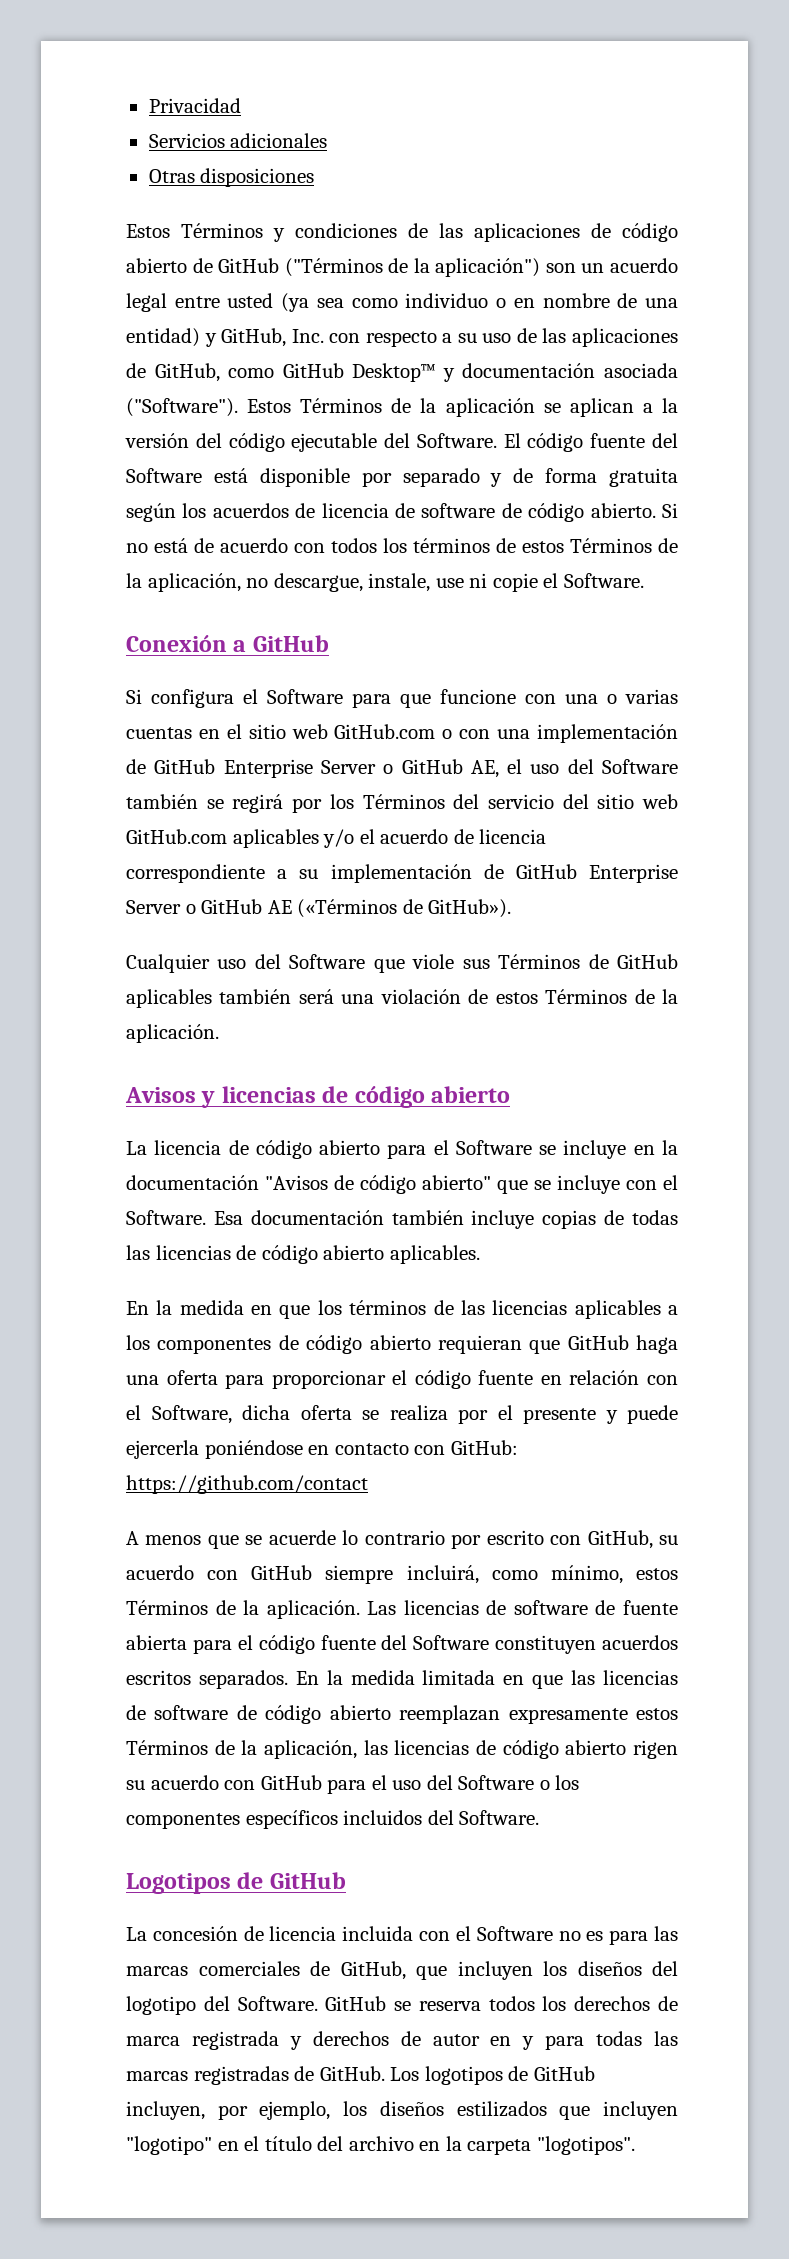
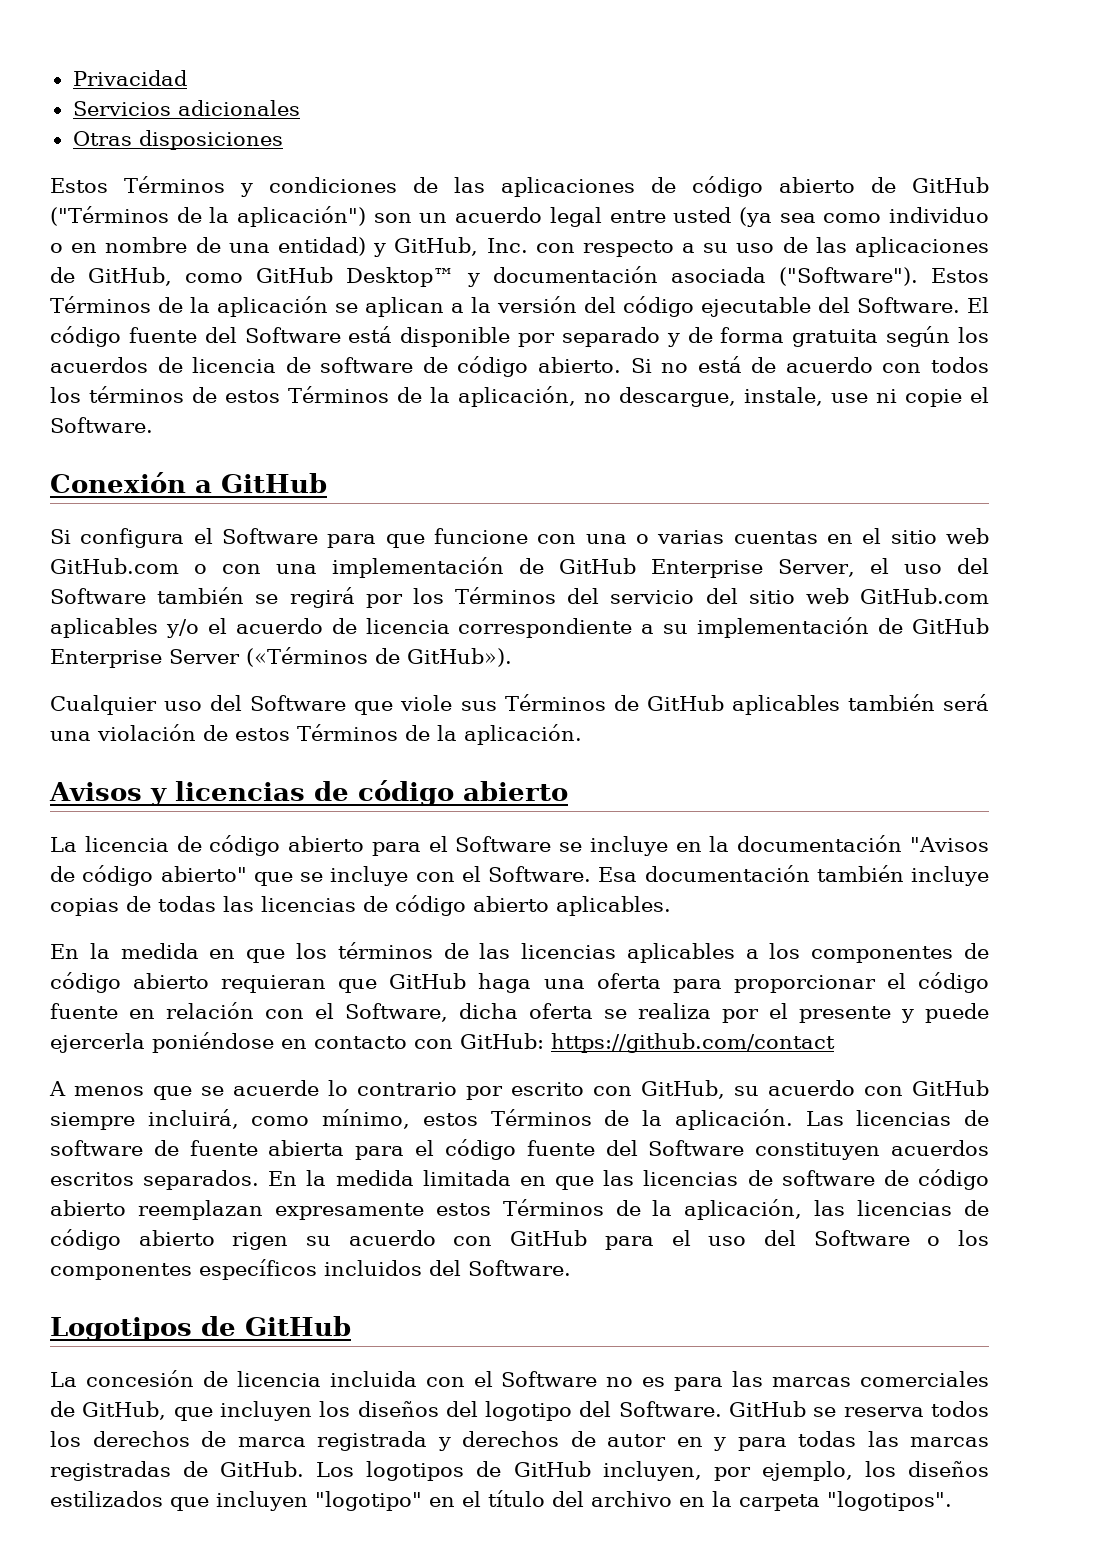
- Si configura el Software para que funcione con una o varias cuentas en el sitio web GitHub.com o con una implementación de GitHub Enterprise Server o GitHub AE, el uso del Software también se regirá por los Términos del servicio del sitio web GitHub.com aplicables y/o el acuerdo de licencia correspondiente a su implementación de GitHub Enterprise Server o GitHub AE («Términos de GitHub»).
+ Si configura el Software para que funcione con una o varias cuentas en el sitio web GitHub.com o con una implementación de GitHub Enterprise Server, el uso del Software también se regirá por los Términos del servicio del sitio web GitHub.com aplicables y/o el acuerdo de licencia correspondiente a su implementación de GitHub Enterprise Server («Términos de GitHub»).

